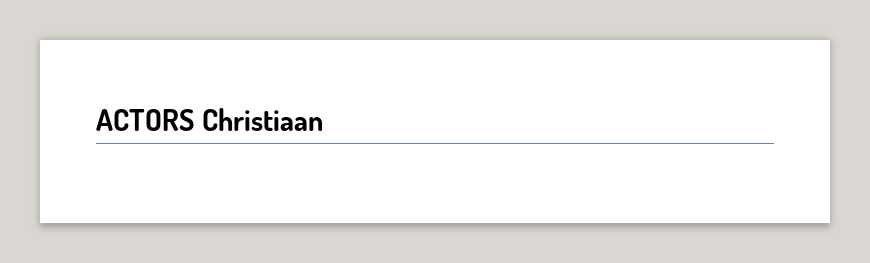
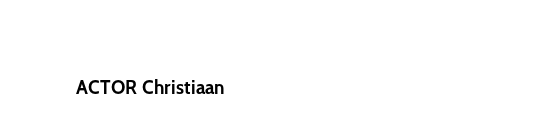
- ACTORS Christiaan
+ ACTOR Christiaan

